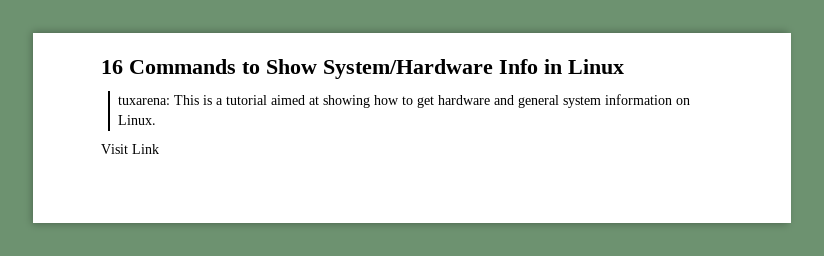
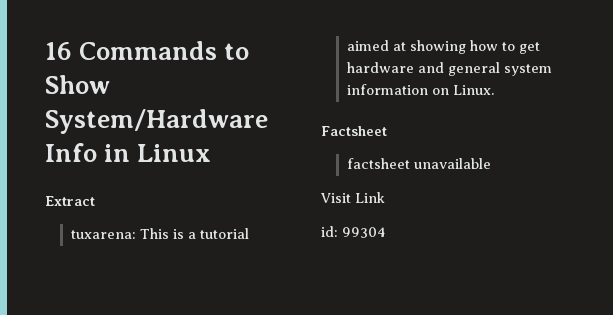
+ Extract
+ Factsheet
+ factsheet unavailable
+ id: 99304

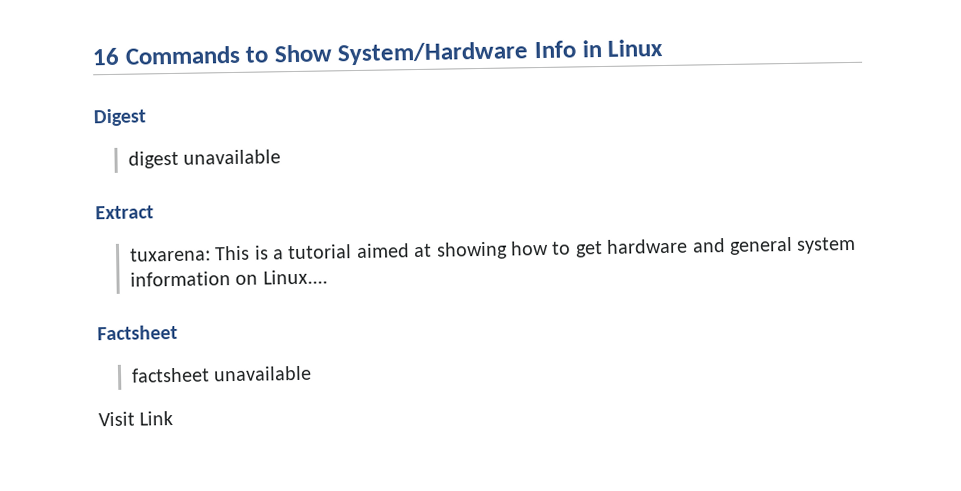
+ Digest
+ digest unavailable
- tuxarena: This is a tutorial aimed at showing how to get hardware and general system information on Linux.
+ tuxarena: This is a tutorial aimed at showing how to get hardware and general system information on Linux....
- id: 99304

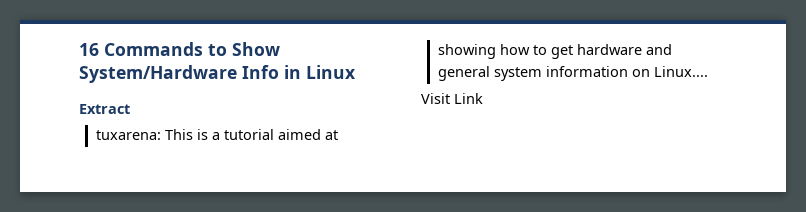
- Digest
- digest unavailable
- Factsheet
- factsheet unavailable

